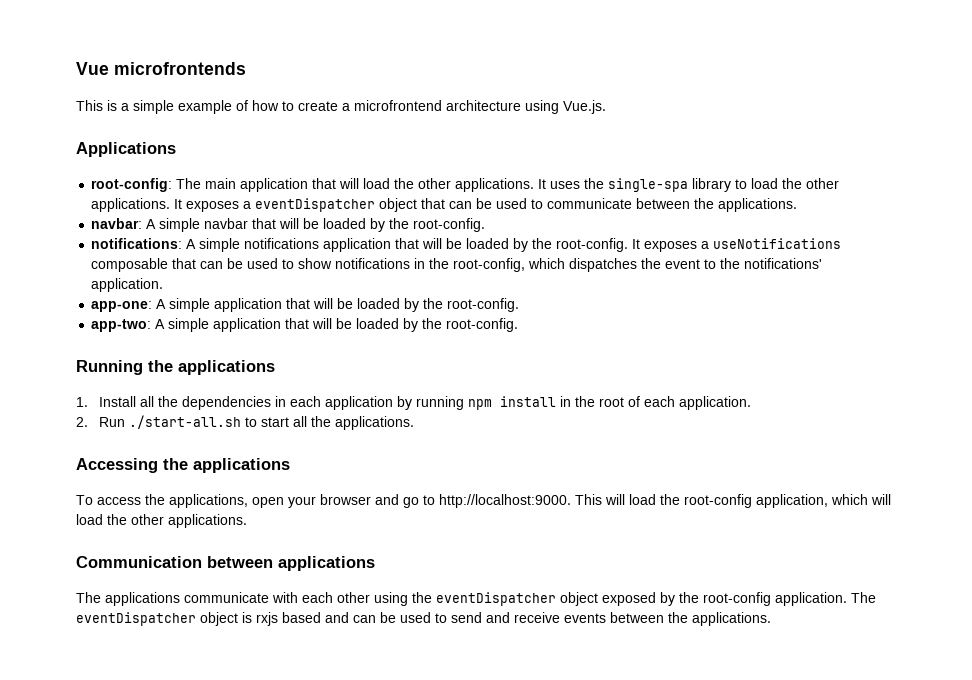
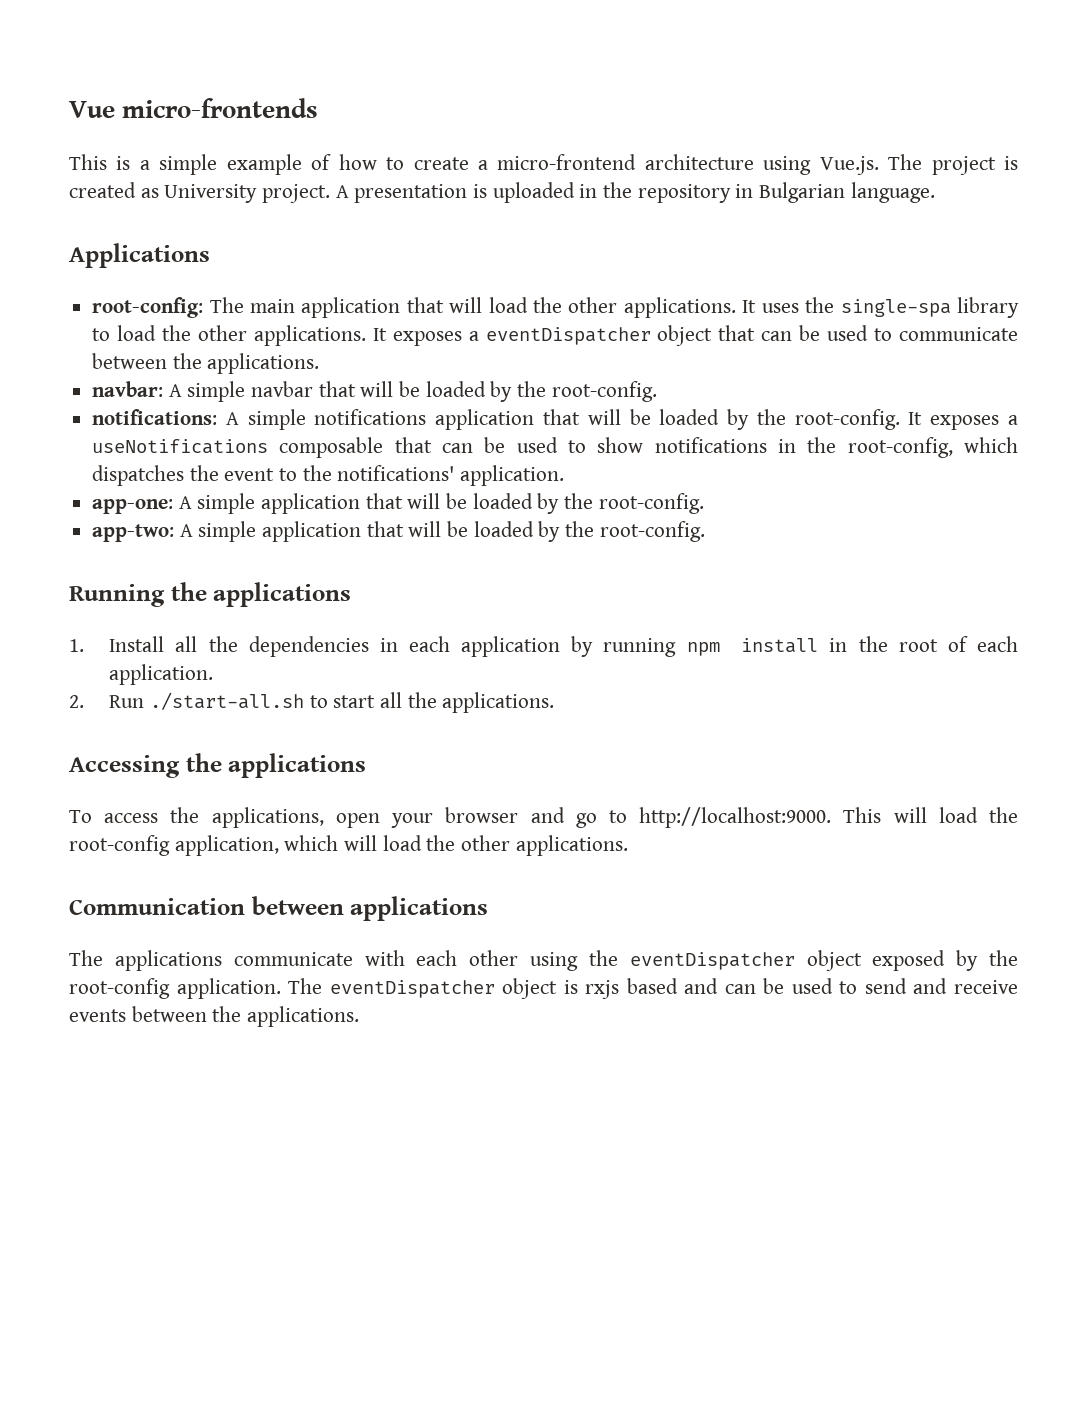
- Vue microfrontends
+ Vue micro-frontends
- This is a simple example of how to create a microfrontend architecture using Vue.js.
+ This is a simple example of how to create a micro-frontend architecture using Vue.js. The project is created as University project. A presentation is uploaded in the repository in Bulgarian language.

